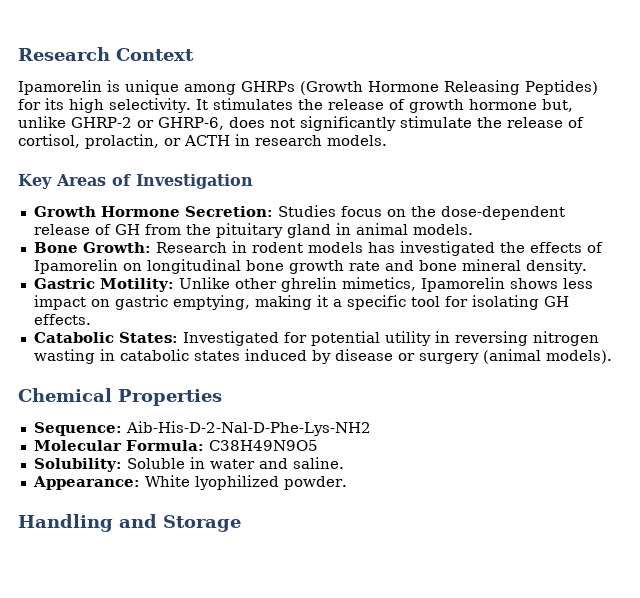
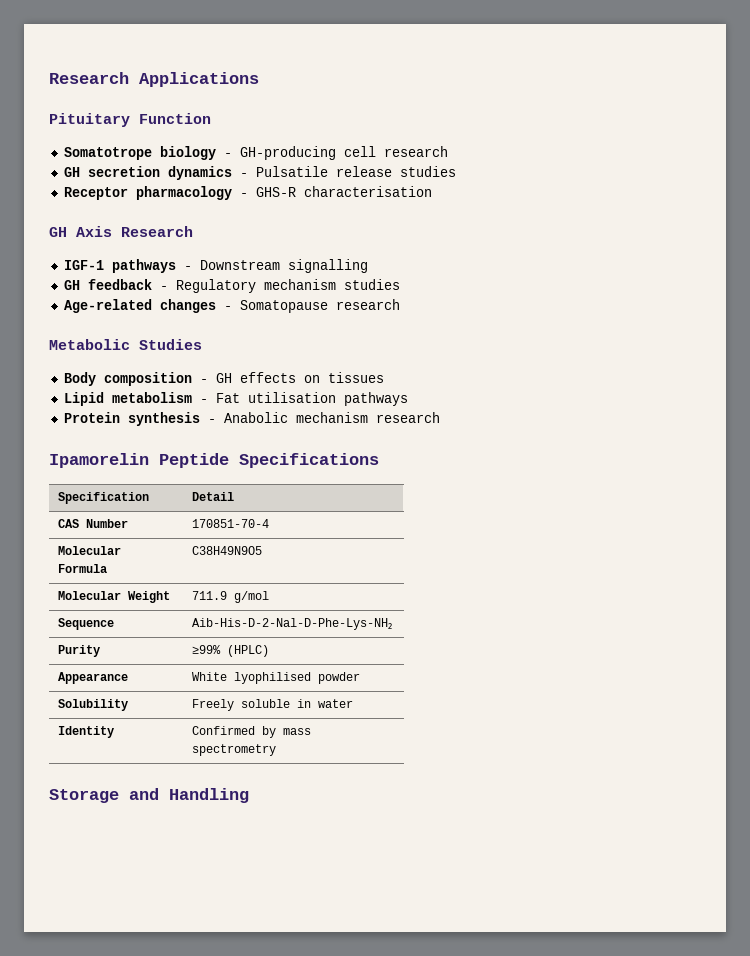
- Research Context
- Ipamorelin is unique among GHRPs (Growth Hormone Releasing Peptides) for its high selectivity. It stimulates the release of growth hormone but, unlike GHRP-2 or GHRP-6, does not significantly stimulate the release of cortisol, prolactin, or ACTH in research models.
- Key Areas of Investigation
- Growth Hormone Secretion: Studies focus on the dose-dependent release of GH from the pituitary gland in animal models.
- Bone Growth: Research in rodent models has investigated the effects of Ipamorelin on longitudinal bone growth rate and bone mineral density.
- Gastric Motility: Unlike other ghrelin mimetics, Ipamorelin shows less impact on gastric emptying, making it a specific tool for isolating GH effects.
- Catabolic States: Investigated for potential utility in reversing nitrogen wasting in catabolic states induced by disease or surgery (animal models).
- Chemical Properties
- Sequence: Aib-His-D-2-Nal-D-Phe-Lys-NH2
- Molecular Formula: C38H49N9O5
- Solubility: Soluble in water and saline.
- Appearance: White lyophilized powder.
- Handling and Storage
+ Research Applications
+ Pituitary Function
+ Somatotrope biology - GH-producing cell research
+ GH secretion dynamics - Pulsatile release studies
+ Receptor pharmacology - GHS-R characterisation
+ GH Axis Research
+ IGF-1 pathways - Downstream signalling
+ GH feedback - Regulatory mechanism studies
+ Age-related changes - Somatopause research
+ Metabolic Studies
+ Body composition - GH effects on tissues
+ Lipid metabolism - Fat utilisation pathways
+ Protein synthesis - Anabolic mechanism research
+ Ipamorelin Peptide Specifications
+ Specification | Detail
+ CAS Number | 170851-70-4
+ Molecular Formula | C38H49N9O5
+ Molecular Weight | 711.9 g/mol
+ Sequence | Aib-His-D-2-Nal-D-Phe-Lys-NH₂
+ Purity | ≥99% (HPLC)
+ Appearance | White lyophilised powder
+ Solubility | Freely soluble in water
+ Identity | Confirmed by mass spectrometry
+ Storage and Handling

